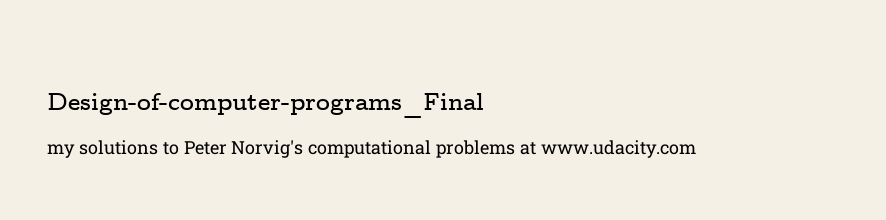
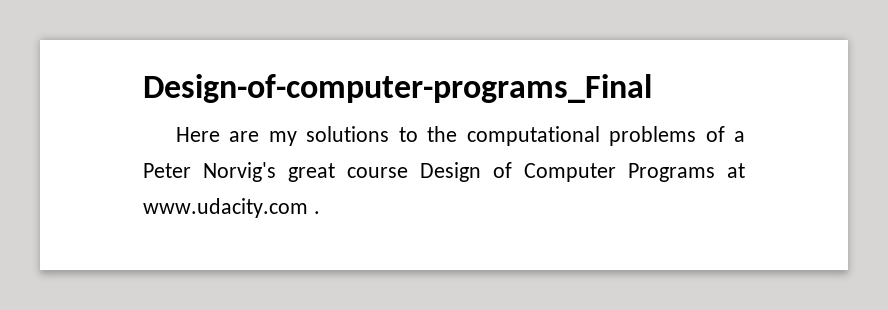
- my solutions to Peter Norvig's computational problems at www.udacity.com
+ Here are my solutions to the computational problems of a Peter Norvig's great course Design of Computer Programs at www.udacity.com .

